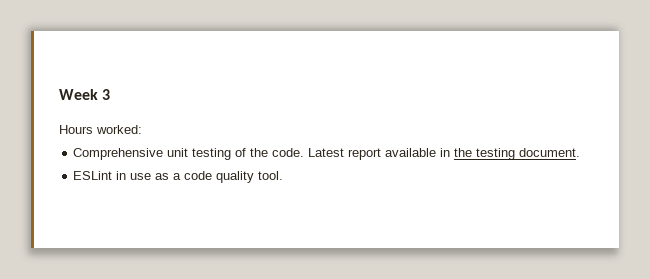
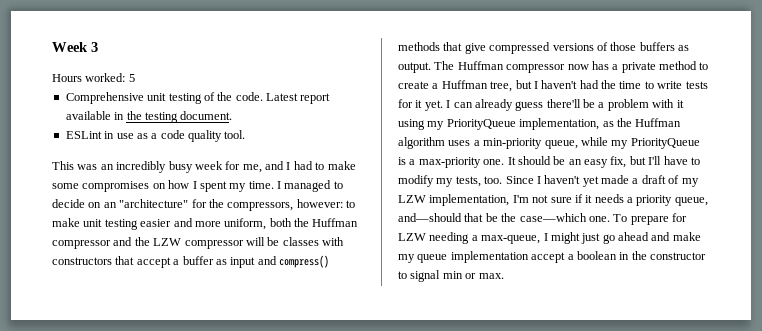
- Hours worked:
+ Hours worked: 5
+ This was an incredibly busy week for me, and I had to make some compromises on how I spent my time. I managed to decide on an "architecture" for the compressors, however: to make unit testing easier and more uniform, both the Huffman compressor and the LZW compressor will be classes with constructors that accept a buffer as input and compress() methods that give compressed versions of those buffers as output. The Huffman compressor now has a private method to create a Huffman tree, but I haven't had the time to write tests for it yet. I can already guess there'll be a problem with it using my PriorityQueue implementation, as the Huffman algorithm uses a min-priority queue, while my PriorityQueue is a max-priority one. It should be an easy fix, but I'll have to modify my tests, too. Since I haven't yet made a draft of my LZW implementation, I'm not sure if it needs a priority queue, and—should that be the case—which one. To prepare for LZW needing a max-queue, I might just go ahead and make my queue implementation accept a boolean in the constructor to signal min or max.

